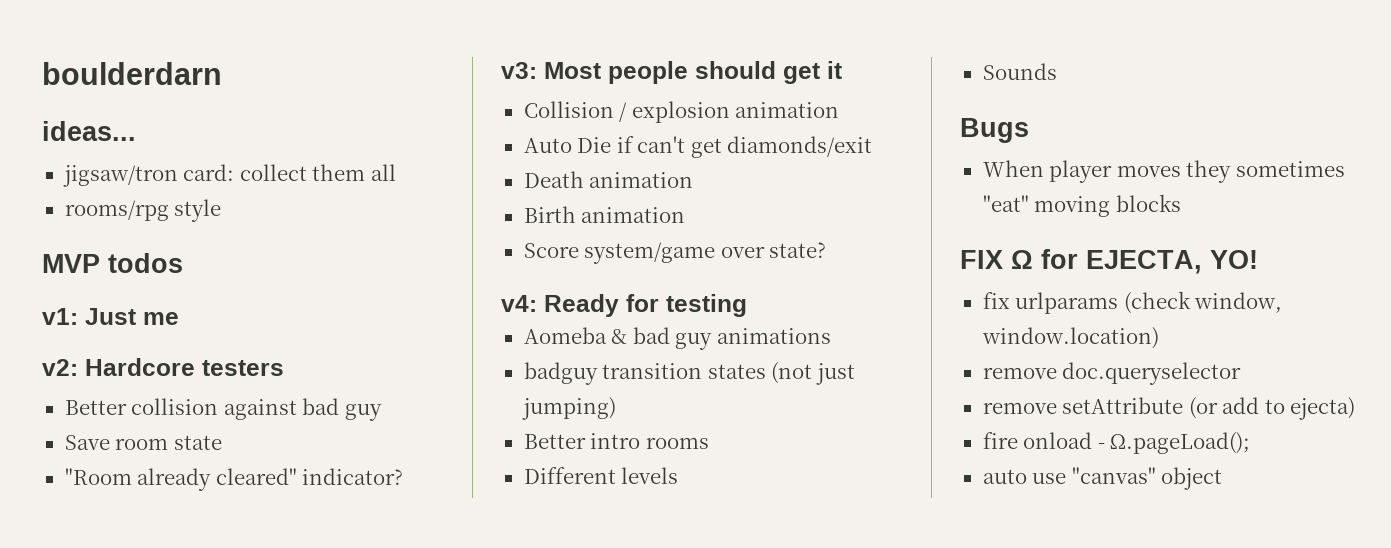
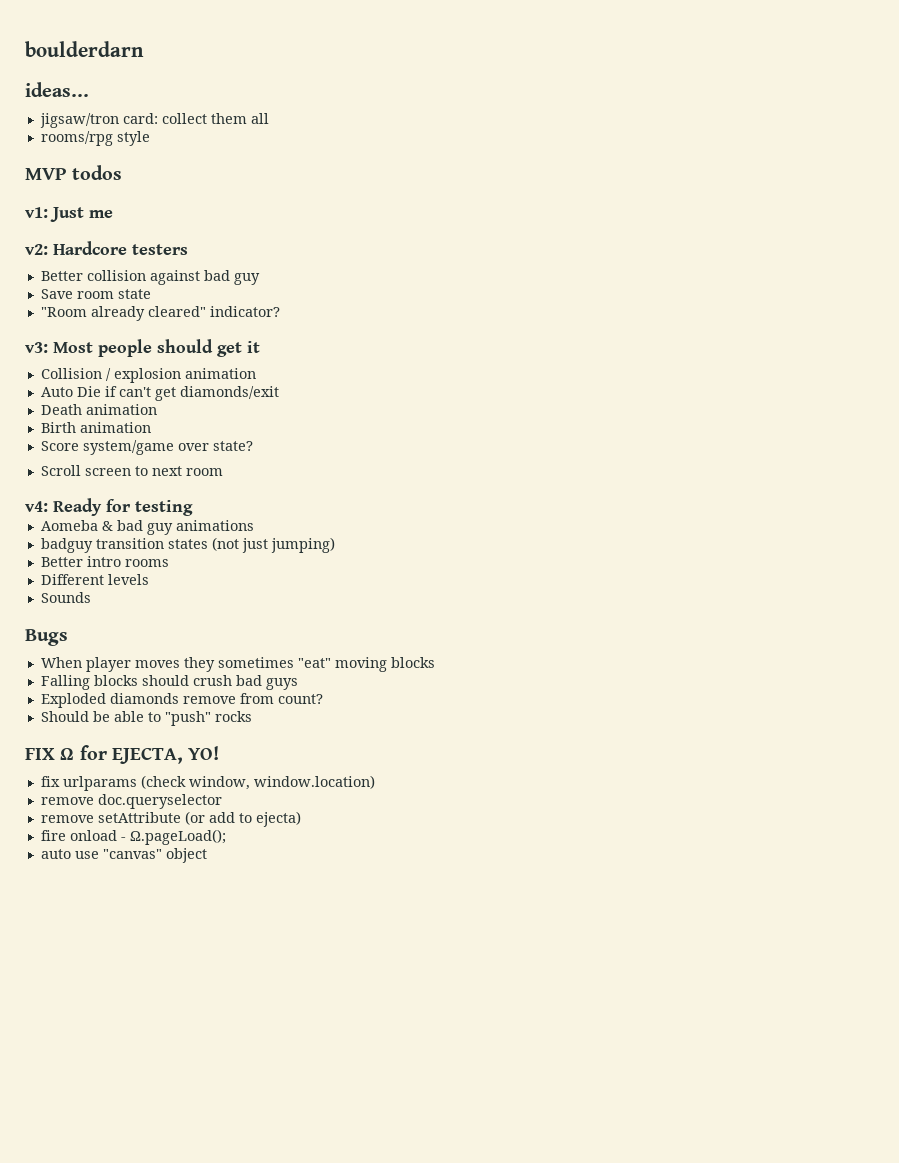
+ Scroll screen to next room
+ Falling blocks should crush bad guys
+ Exploded diamonds remove from count?
+ Should be able to "push" rocks

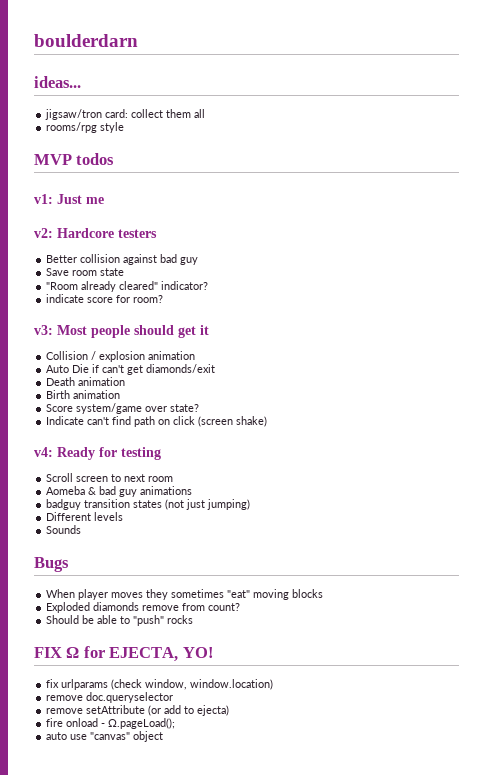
+ indicate score for room?
+ Indicate can't find path on click (screen shake)
+ v4: Ready for testing
- v4: Ready for testing
- Better intro rooms
- Falling blocks should crush bad guys

